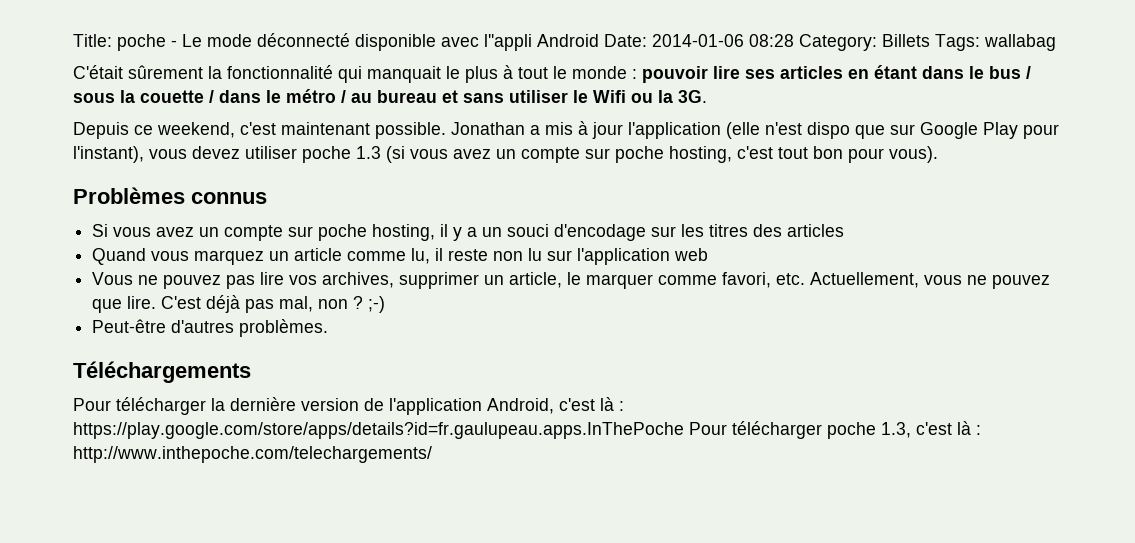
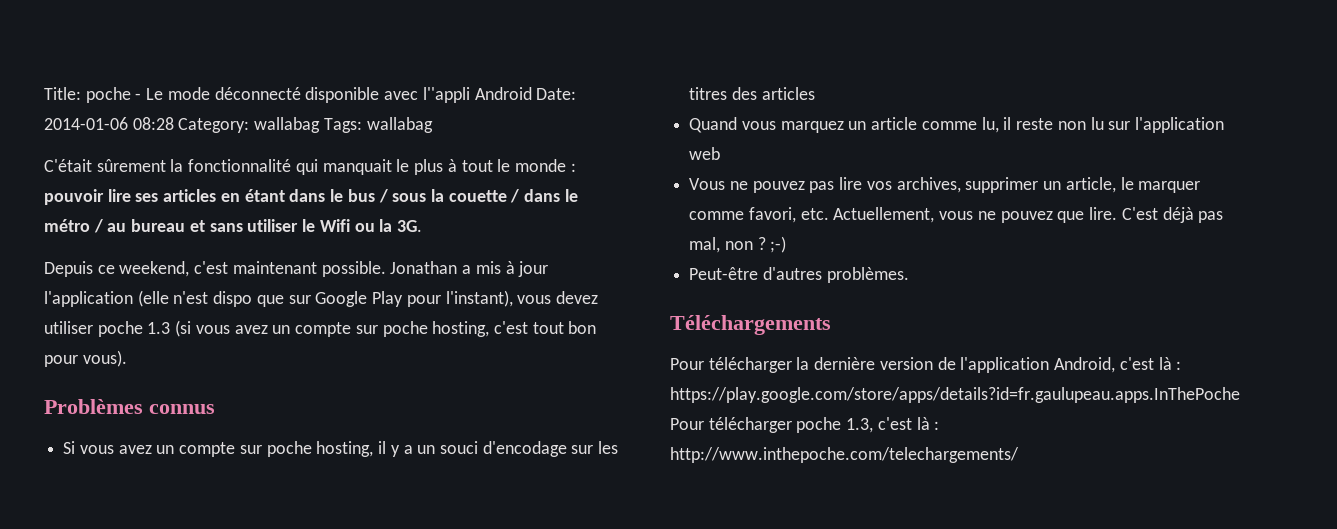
- Title: poche - Le mode déconnecté disponible avec l''appli Android Date: 2014-01-06 08:28 Category: Billets Tags: wallabag
+ Title: poche - Le mode déconnecté disponible avec l''appli Android Date: 2014-01-06 08:28 Category: wallabag Tags: wallabag

